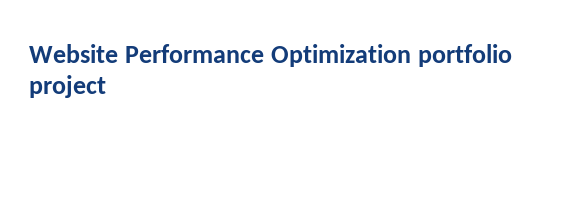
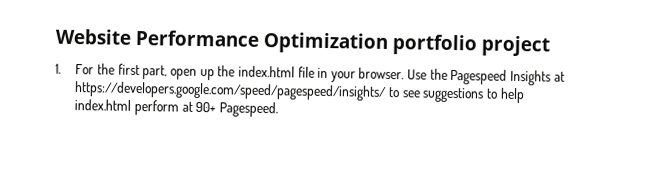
+ 1. For the first part, open up the index.html file in your browser. Use the Pagespeed Insights at https://developers.google.com/speed/pagespeed/insights/ to see suggestions to help index.html perform at 90+ Pagespeed.

